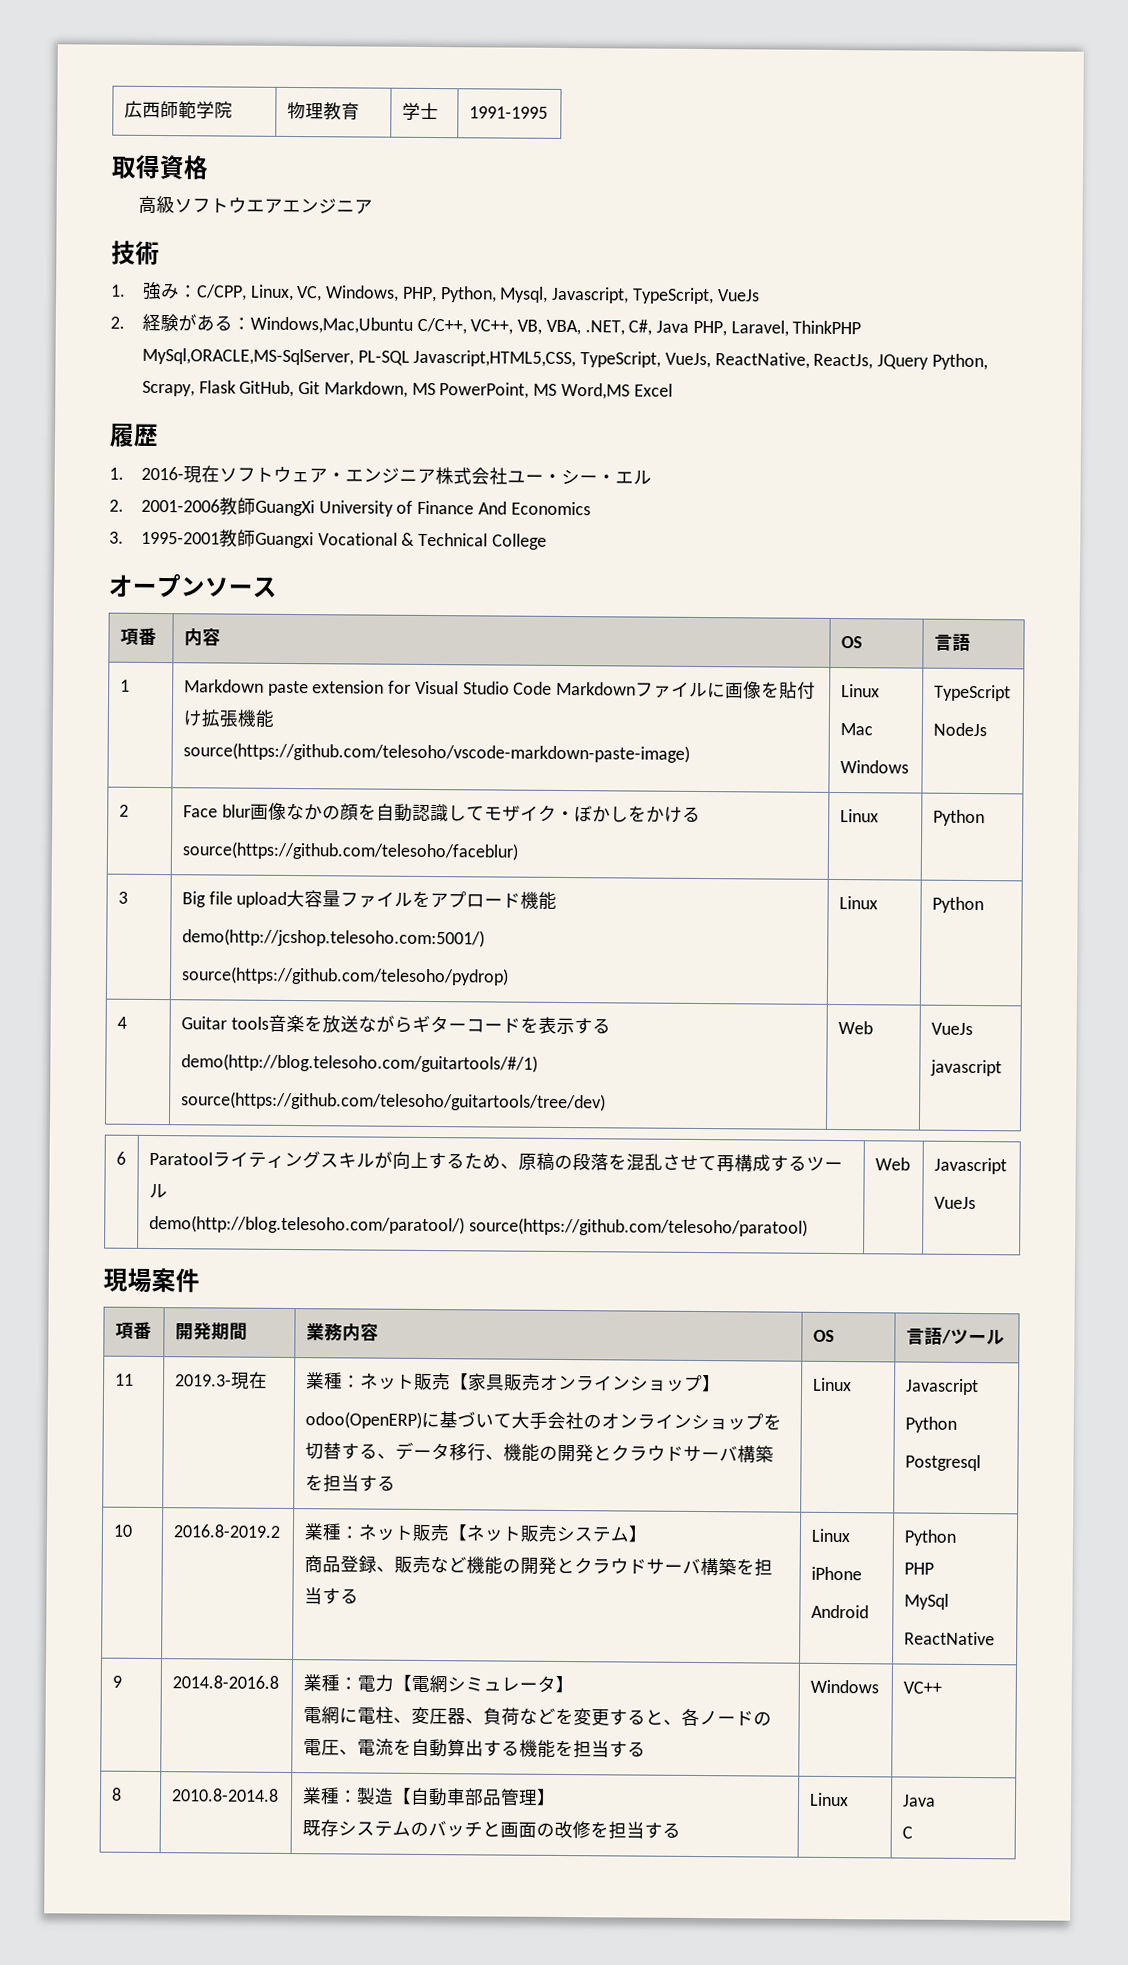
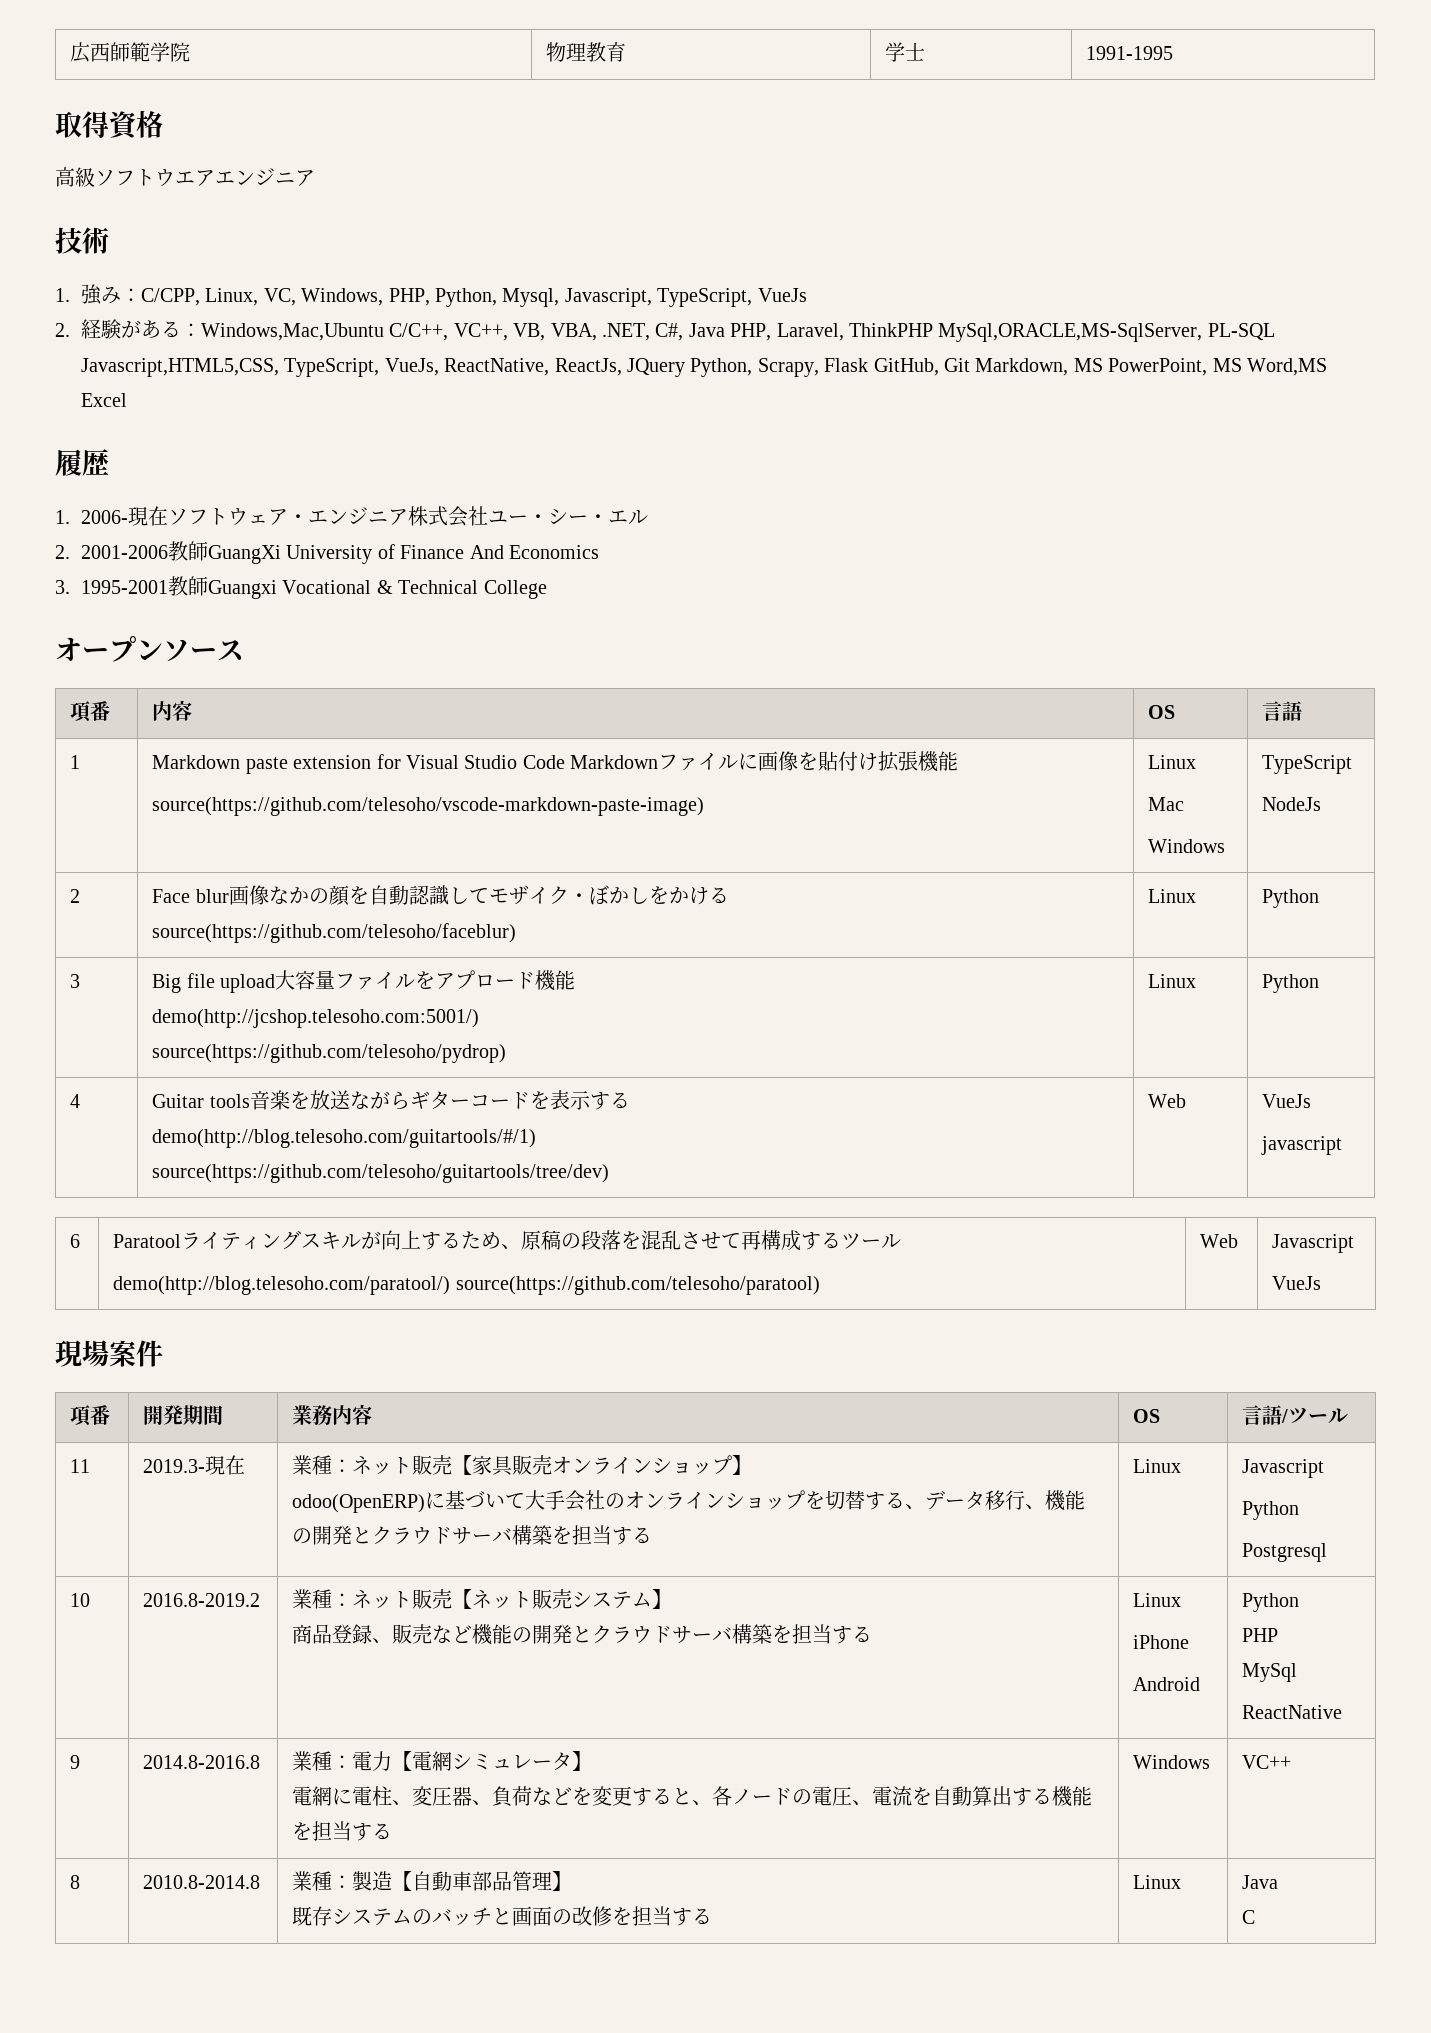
- 1. 2016-現在ソフトウェア・エンジニア株式会社ユー・シー・エル
+ 1. 2006-現在ソフトウェア・エンジニア株式会社ユー・シー・エル

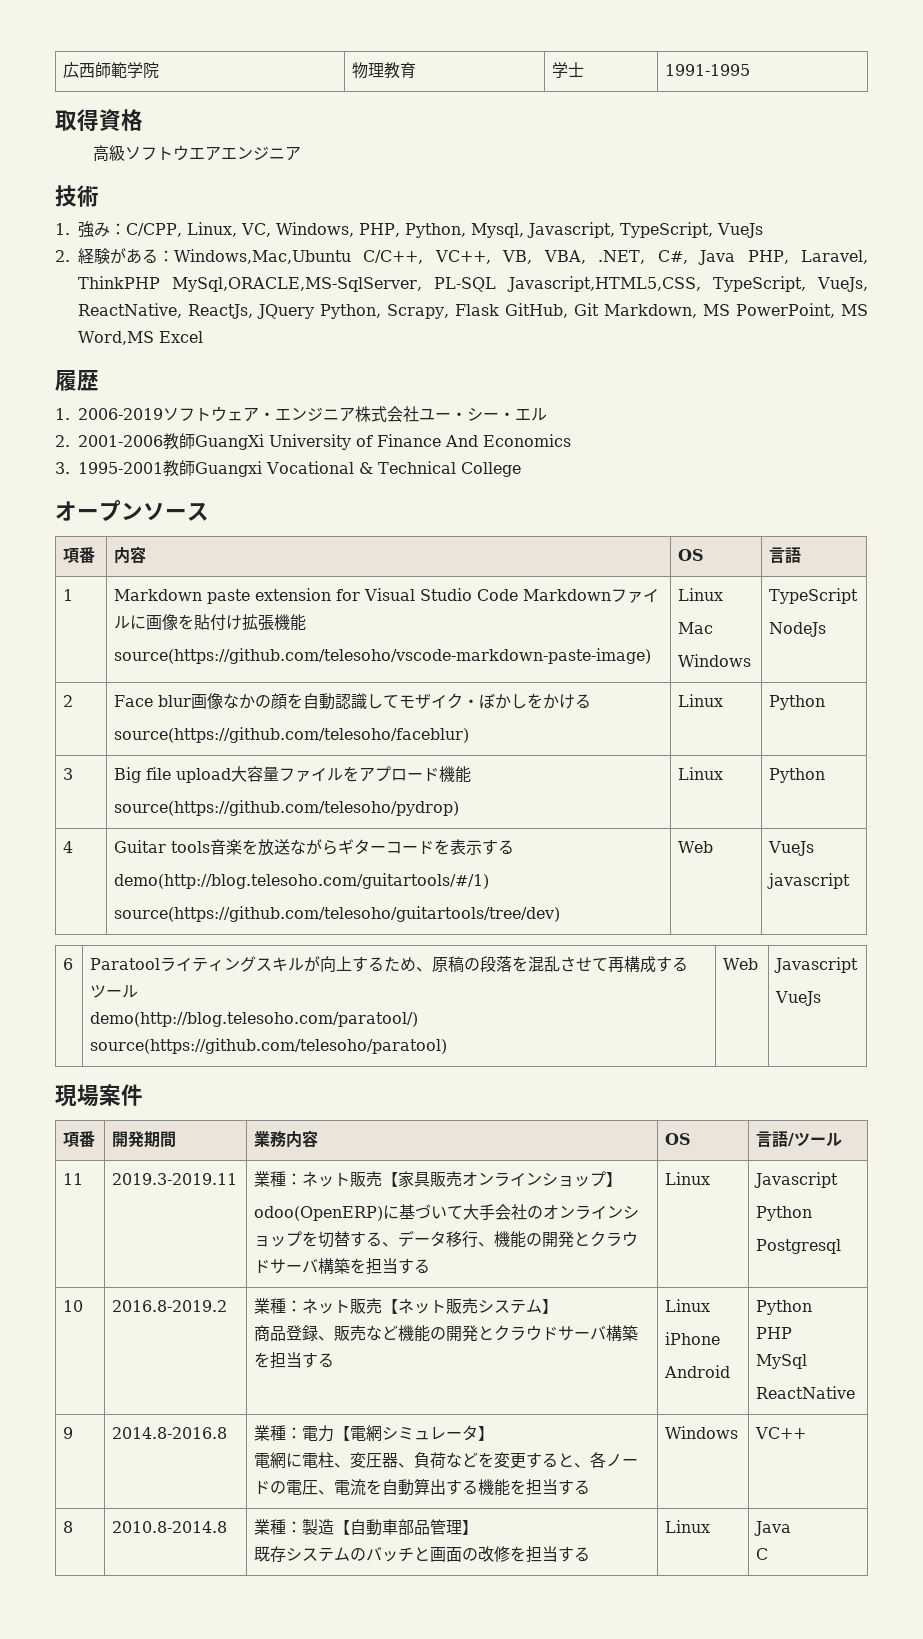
- 1. 2006-現在ソフトウェア・エンジニア株式会社ユー・シー・エル
+ 1. 2006-2019ソフトウェア・エンジニア株式会社ユー・シー・エル
  3 | Big file upload大容量ファイルをアプロード機能
- demo(http://jcshop.telesoho.com:5001/)
- 2019.3-現在
+ 2019.3-2019.11

